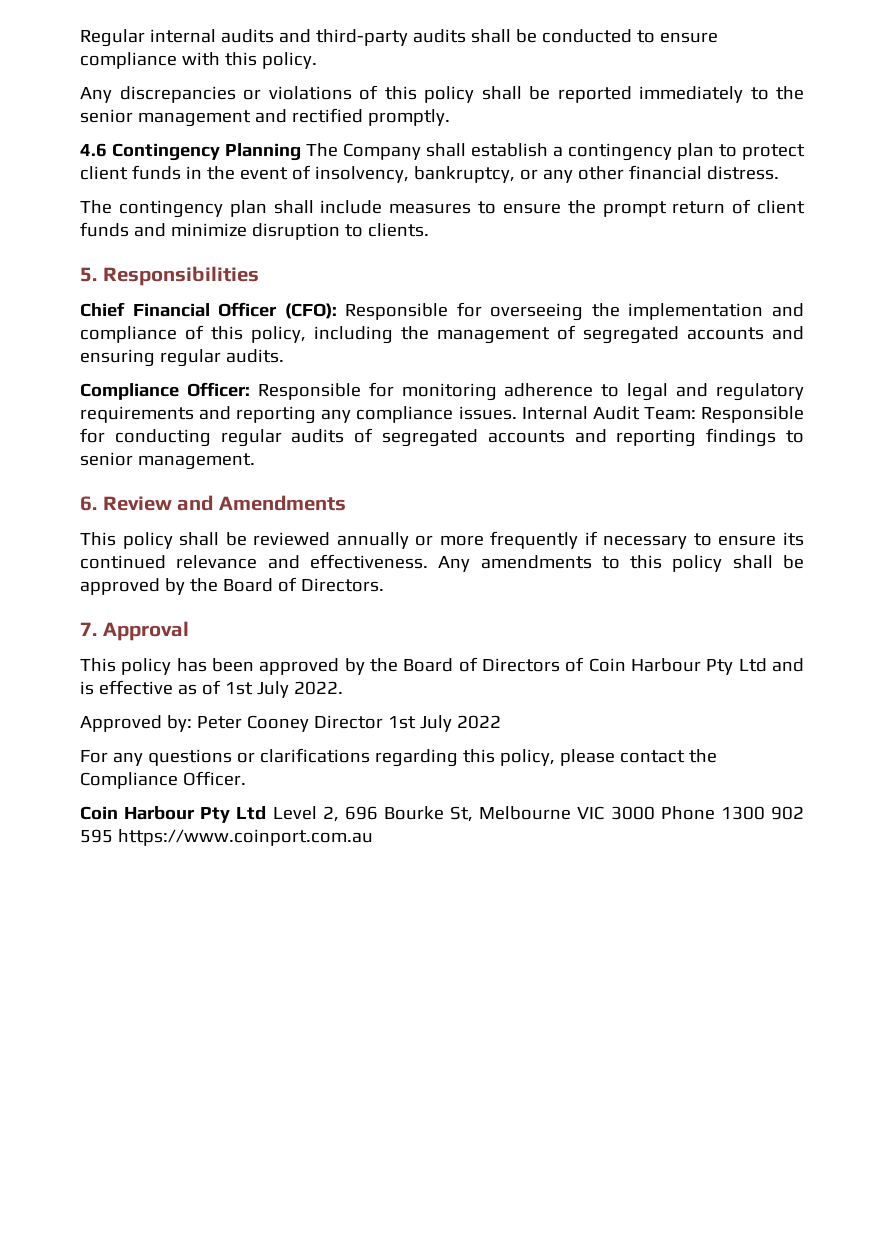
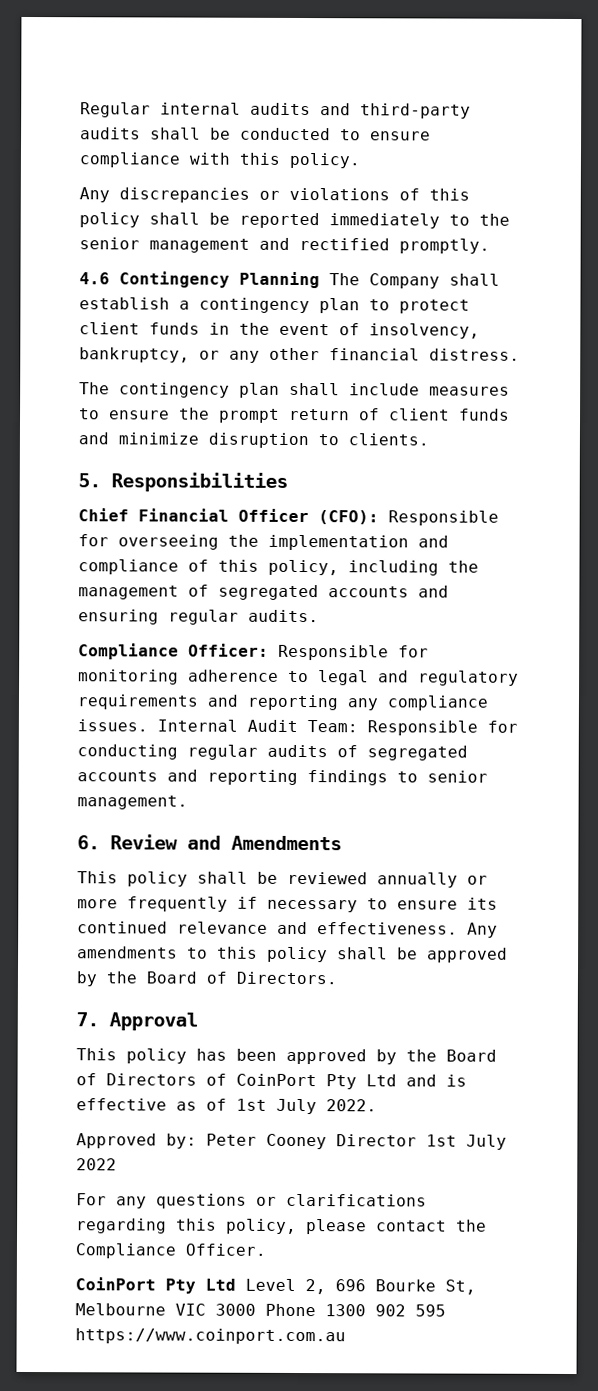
- This policy has been approved by the Board of Directors of Coin Harbour Pty Ltd and is effective as of 1st July 2022.
+ This policy has been approved by the Board of Directors of CoinPort Pty Ltd and is effective as of 1st July 2022.
- Coin Harbour Pty Ltd Level 2, 696 Bourke St, Melbourne VIC 3000 Phone 1300 902 595 https://www.coinport.com.au
+ CoinPort Pty Ltd Level 2, 696 Bourke St, Melbourne VIC 3000 Phone 1300 902 595 https://www.coinport.com.au

